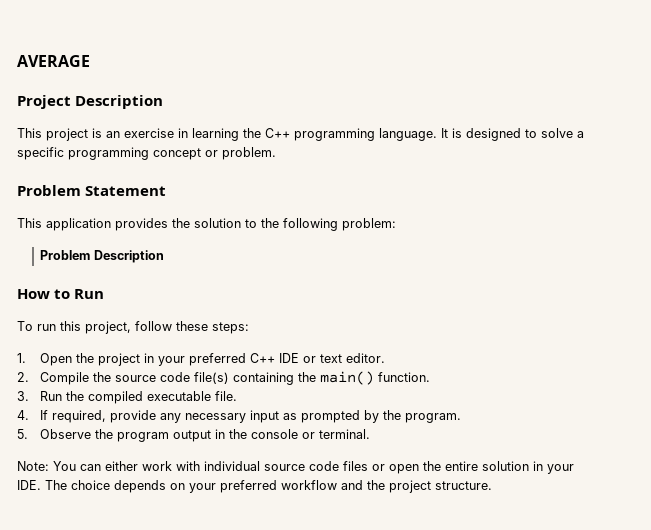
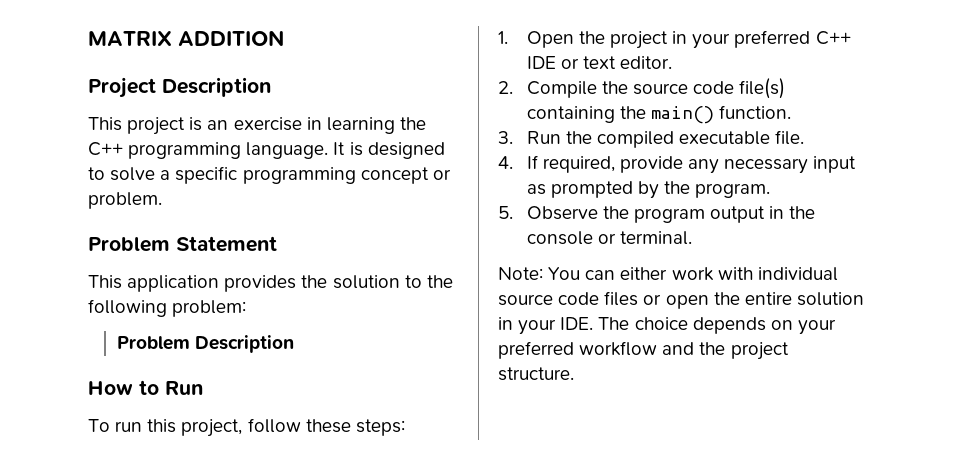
- AVERAGE
+ MATRIX ADDITION

